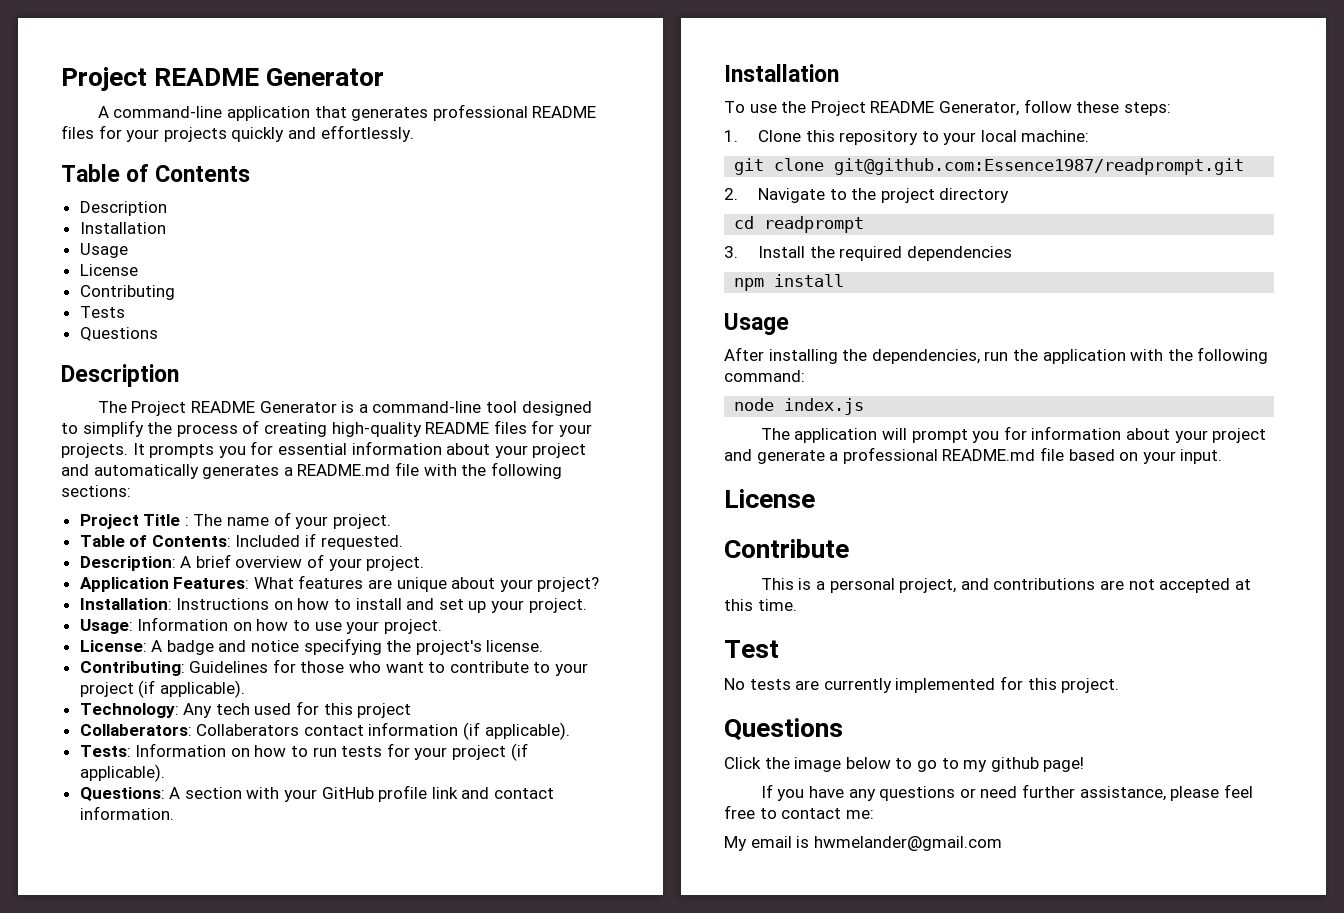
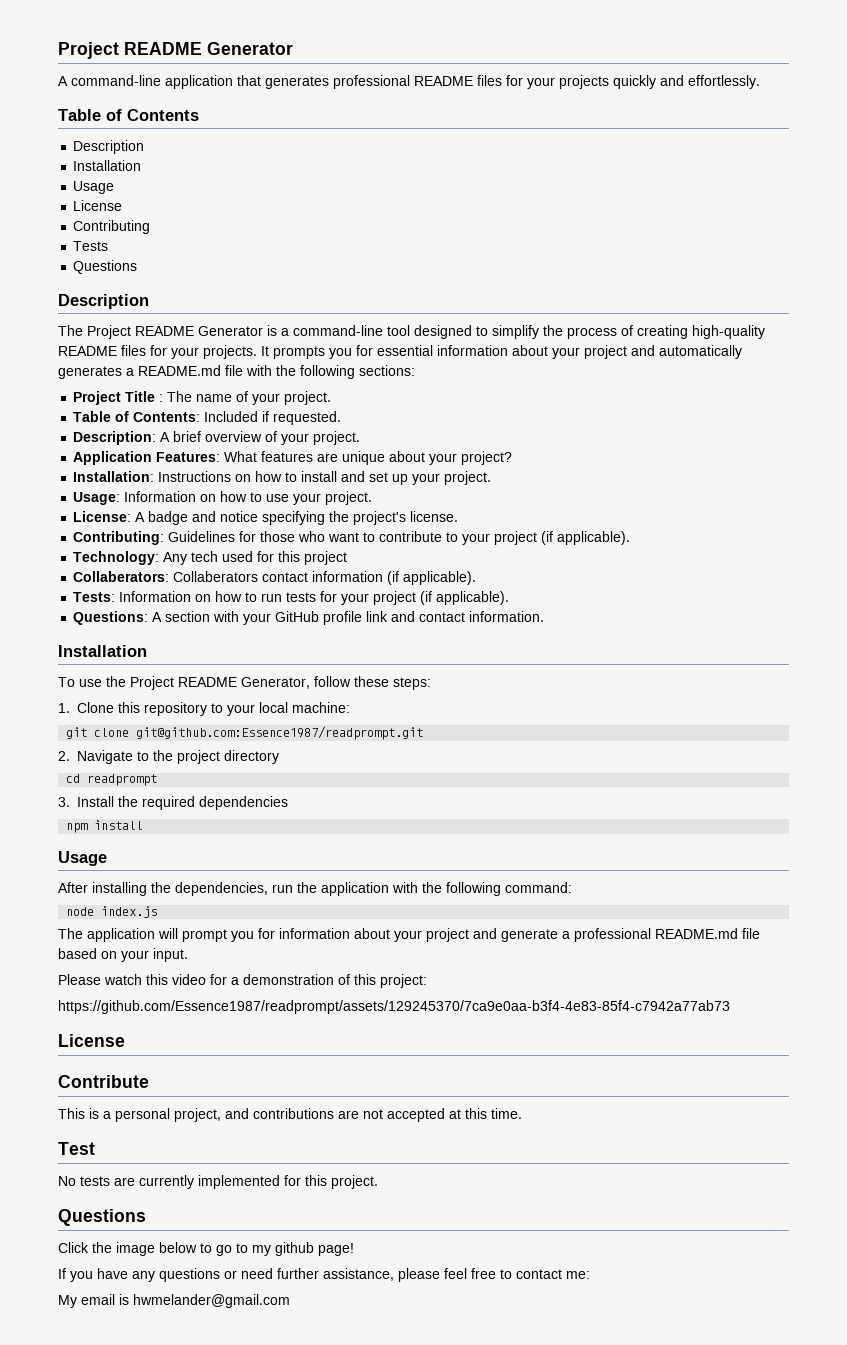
+ Please watch this video for a demonstration of this project:
+ https://github.com/Essence1987/readprompt/assets/129245370/7ca9e0aa-b3f4-4e83-85f4-c7942a77ab73

